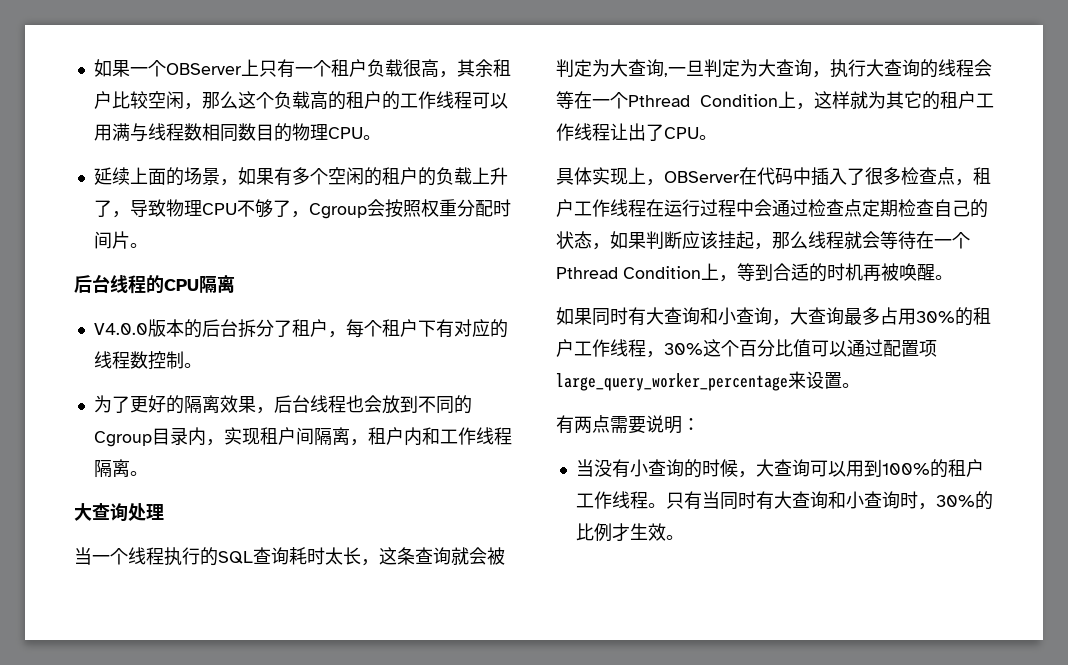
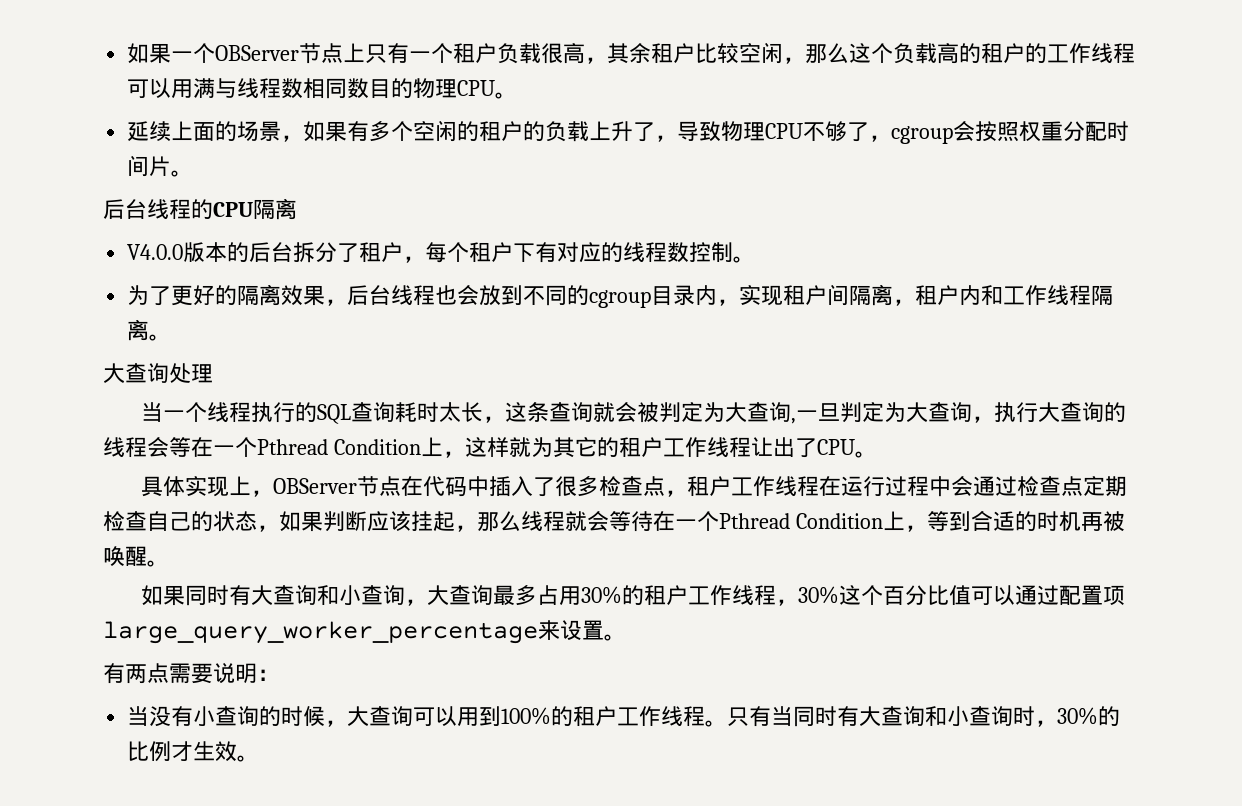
- 如果一个OBServer上只有一个租户负载很高，其余租户比较空闲，那么这个负载高的租户的工作线程可以用满与线程数相同数目的物理CPU。
+ 如果一个OBServer节点上只有一个租户负载很高，其余租户比较空闲，那么这个负载高的租户的工作线程可以用满与线程数相同数目的物理CPU。
- 延续上面的场景，如果有多个空闲的租户的负载上升了，导致物理CPU不够了，Cgroup会按照权重分配时间片。
+ 延续上面的场景，如果有多个空闲的租户的负载上升了，导致物理CPU不够了，cgroup会按照权重分配时间片。
- 为了更好的隔离效果，后台线程也会放到不同的Cgroup目录内，实现租户间隔离，租户内和工作线程隔离。
+ 为了更好的隔离效果，后台线程也会放到不同的cgroup目录内，实现租户间隔离，租户内和工作线程隔离。
- 具体实现上，OBServer在代码中插入了很多检查点，租户工作线程在运行过程中会通过检查点定期检查自己的状态，如果判断应该挂起，那么线程就会等待在一个Pthread Condition上，等到合适的时机再被唤醒。
+ 具体实现上，OBServer节点在代码中插入了很多检查点，租户工作线程在运行过程中会通过检查点定期检查自己的状态，如果判断应该挂起，那么线程就会等待在一个Pthread Condition上，等到合适的时机再被唤醒。

